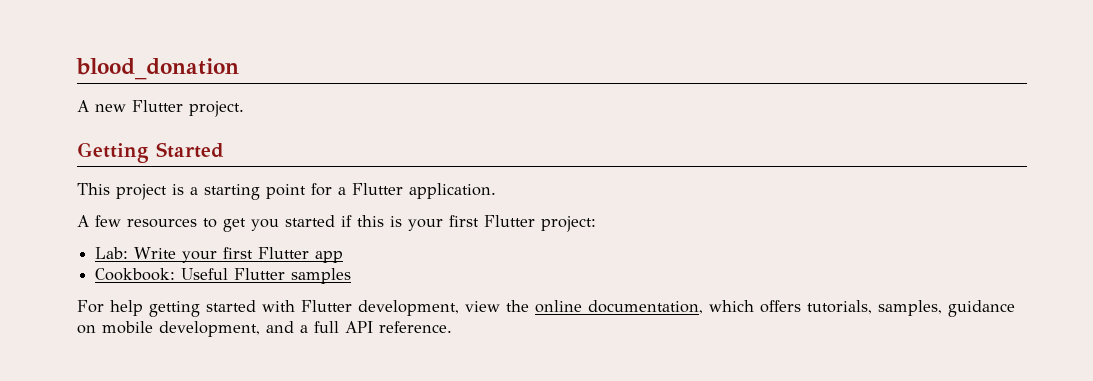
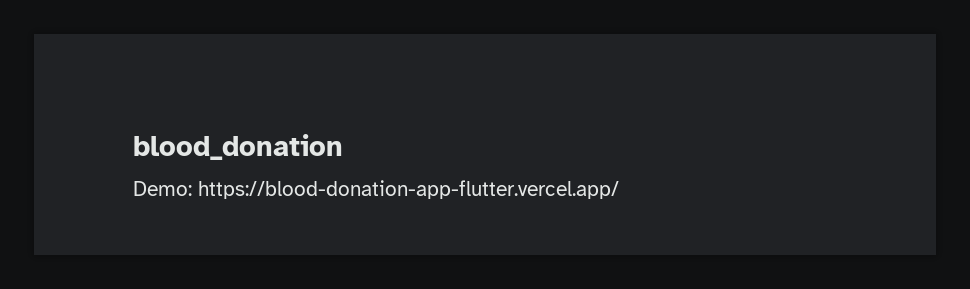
- A new Flutter project.
- Getting Started
- This project is a starting point for a Flutter application.
- A few resources to get you started if this is your first Flutter project:
- Lab: Write your first Flutter app
- Cookbook: Useful Flutter samples
- For help getting started with Flutter development, view the online documentation, which offers tutorials, samples, guidance on mobile development, and a full API reference.
+ Demo: https://blood-donation-app-flutter.vercel.app/

